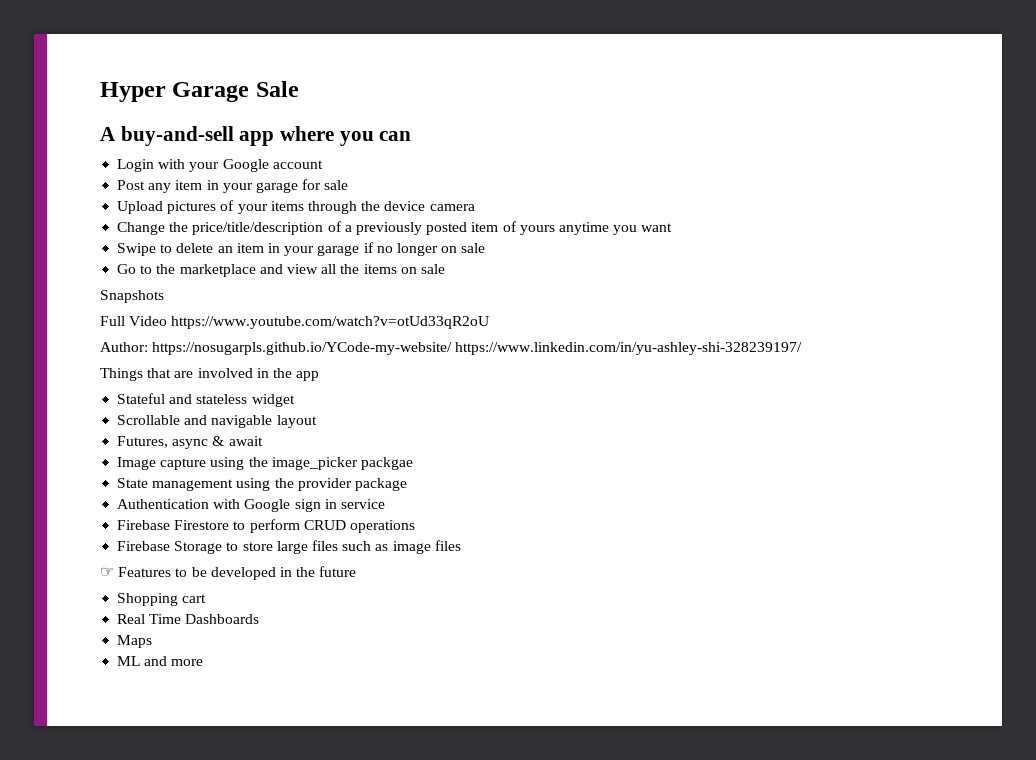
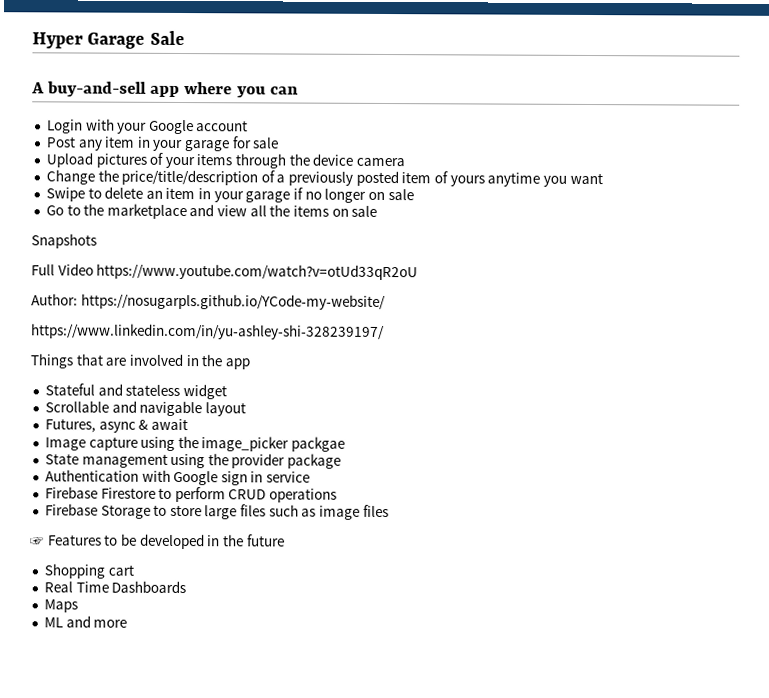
- Author: https://nosugarpls.github.io/YCode-my-website/ https://www.linkedin.com/in/yu-ashley-shi-328239197/
+ Author: https://nosugarpls.github.io/YCode-my-website/
+ https://www.linkedin.com/in/yu-ashley-shi-328239197/

